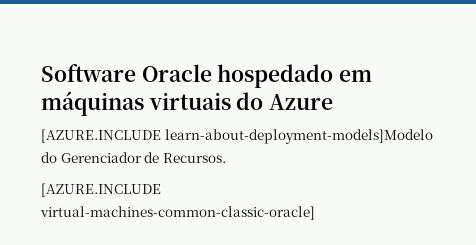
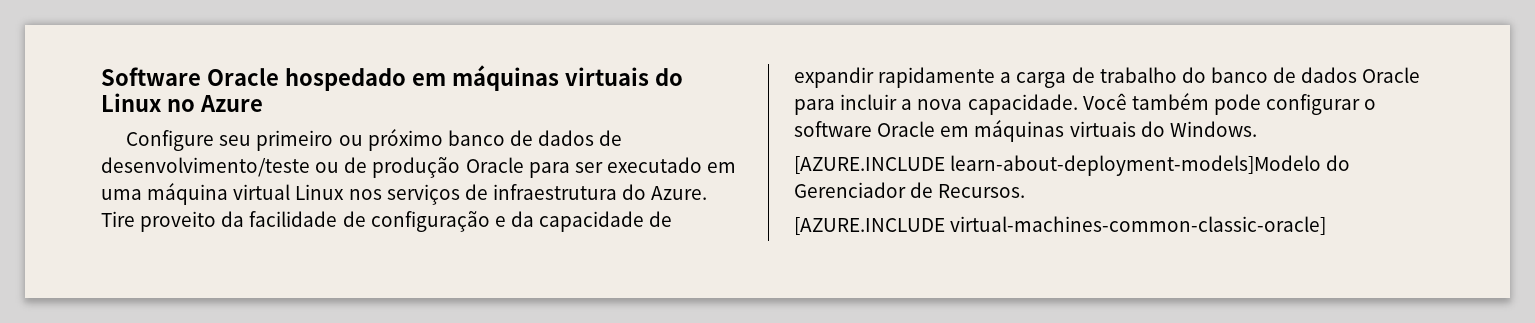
- Software Oracle hospedado em máquinas virtuais do Azure
+ Software Oracle hospedado em máquinas virtuais do Linux no Azure
+ Configure seu primeiro ou próximo banco de dados de desenvolvimento/teste ou de produção Oracle para ser executado em uma máquina virtual Linux nos serviços de infraestrutura do Azure. Tire proveito da facilidade de configuração e da capacidade de expandir rapidamente a carga de trabalho do banco de dados Oracle para incluir a nova capacidade. Você também pode configurar o software Oracle em máquinas virtuais do Windows.

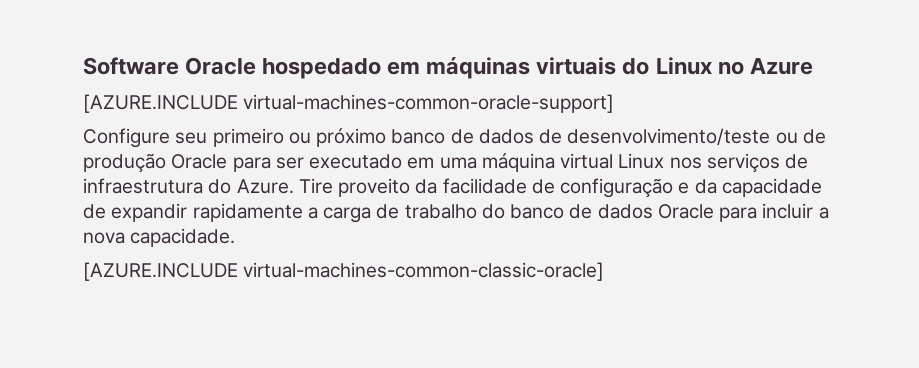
+ [AZURE.INCLUDE virtual-machines-common-oracle-support]
- Você também pode configurar o software Oracle em máquinas virtuais do Windows.
- [AZURE.INCLUDE learn-about-deployment-models]Modelo do Gerenciador de Recursos.

